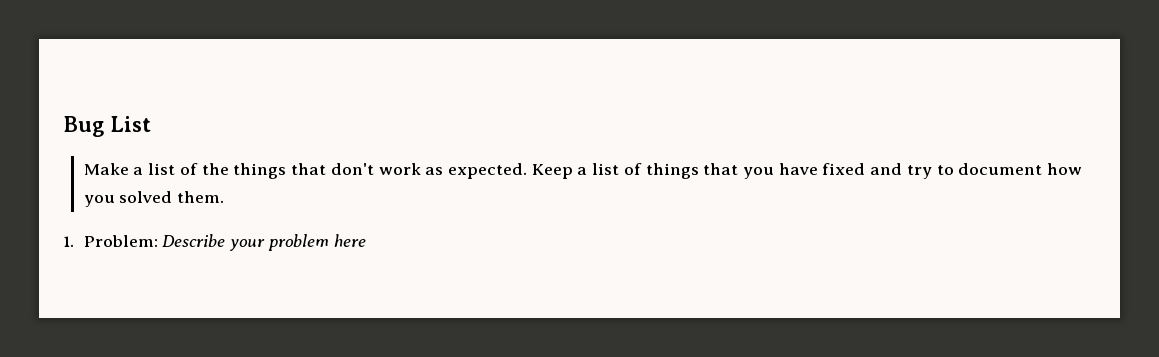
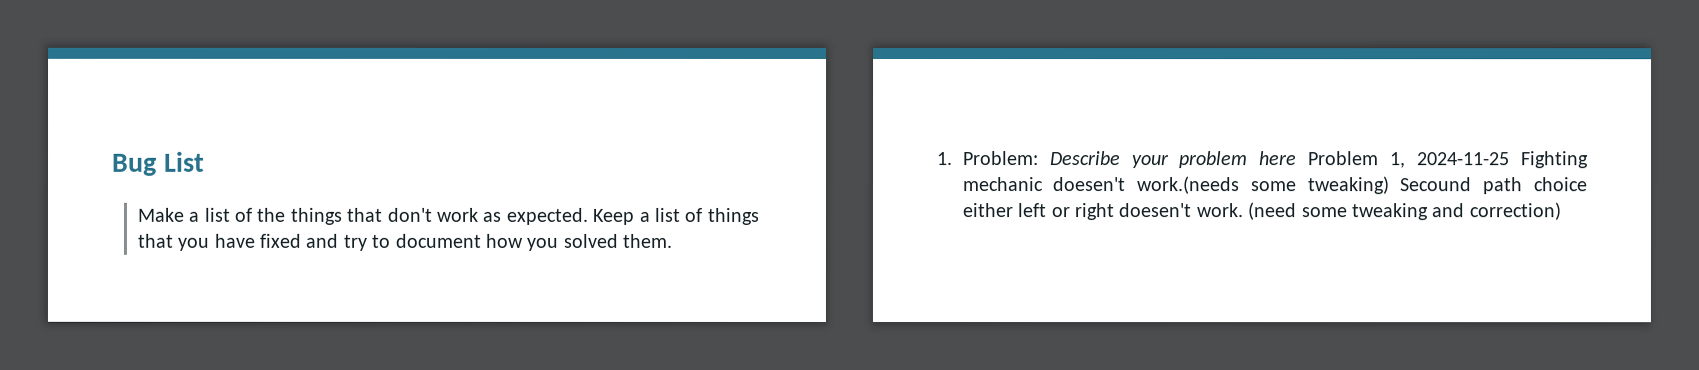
- 1. Problem: Describe your problem here
+ 1. Problem: Describe your problem here Problem 1, 2024-11-25 Fighting mechanic doesen't work.(needs some tweaking) Secound path choice either left or right doesen't work. (need some tweaking and correction)

